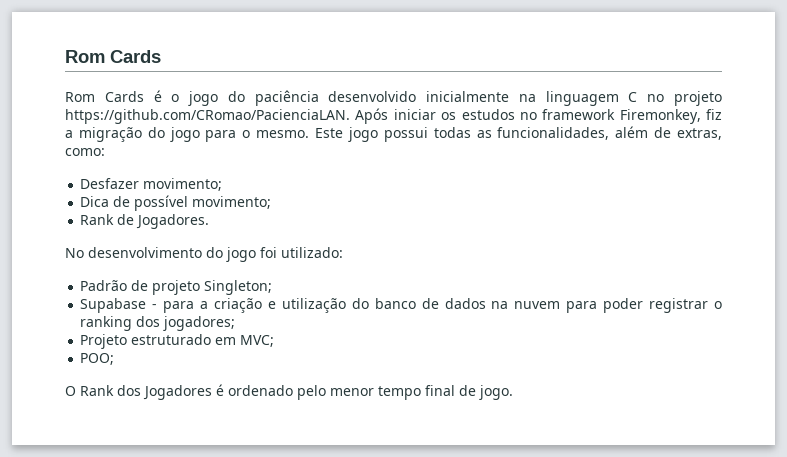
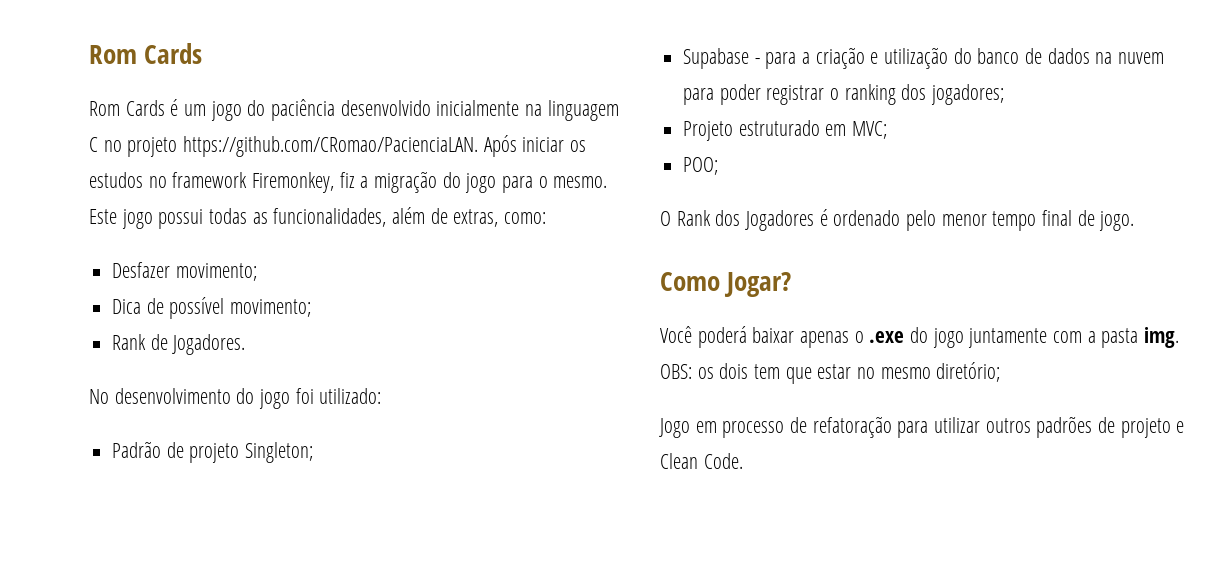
- Rom Cards é o jogo do paciência desenvolvido inicialmente na linguagem C no projeto https://github.com/CRomao/PacienciaLAN. Após iniciar os estudos no framework Firemonkey, fiz a migração do jogo para o mesmo.
+ Rom Cards é um jogo do paciência desenvolvido inicialmente na linguagem C no projeto https://github.com/CRomao/PacienciaLAN. Após iniciar os estudos no framework Firemonkey, fiz a migração do jogo para o mesmo.
+ Como Jogar?
+ Você poderá baixar apenas o .exe do jogo juntamente com a pasta img. OBS: os dois tem que estar no mesmo diretório;
+ Jogo em processo de refatoração para utilizar outros padrões de projeto e Clean Code.

